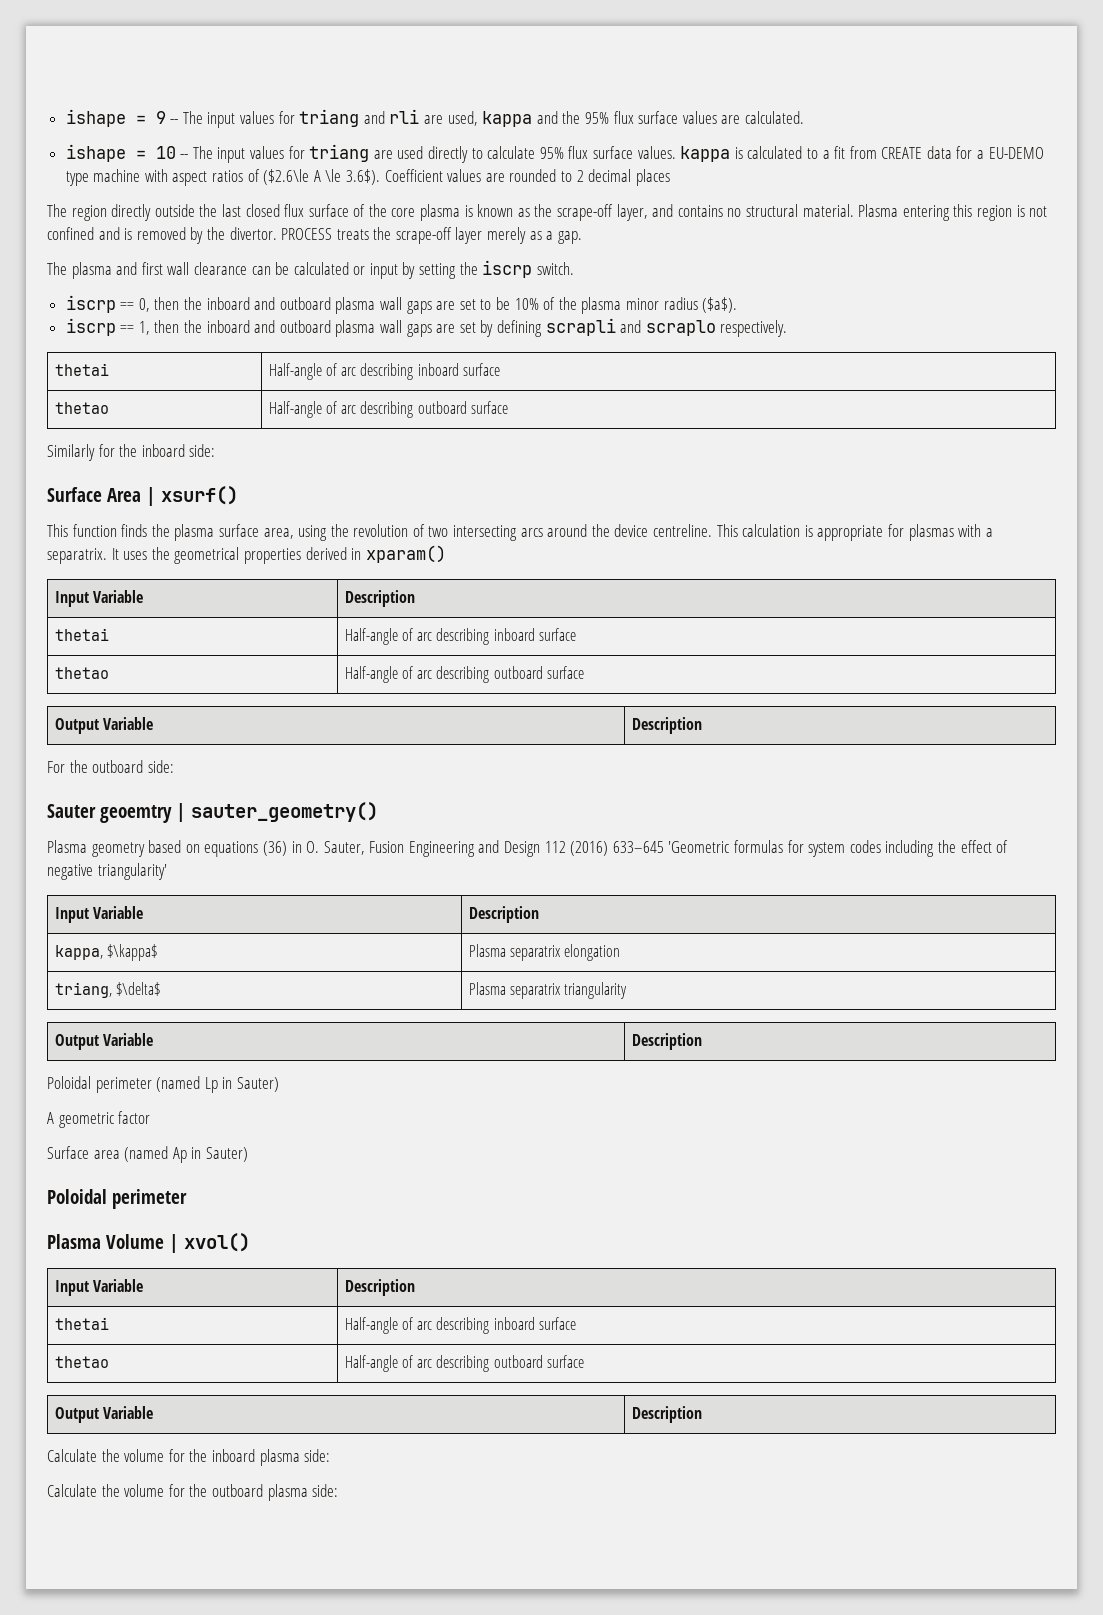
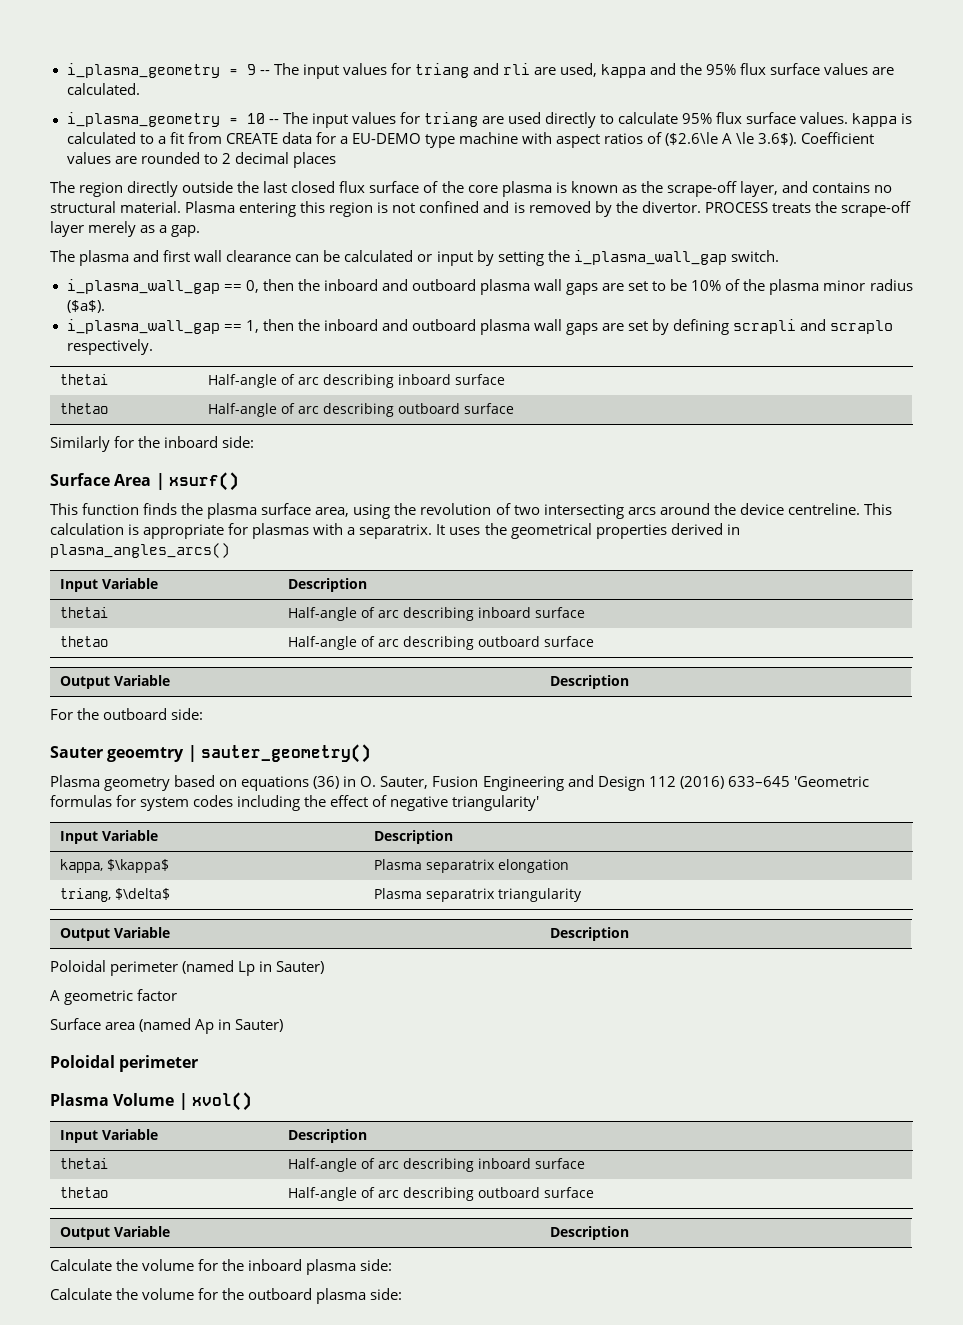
- ishape = 9 -- The input values for triang and rli are used, kappa and the 95% flux surface values are calculated.
+ i_plasma_geometry = 9 -- The input values for triang and rli are used, kappa and the 95% flux surface values are calculated.
- ishape = 10 -- The input values for triang are used directly to calculate 95% flux surface values. kappa is calculated to a fit from CREATE data for a EU-DEMO type machine with aspect ratios of ($2.6\le A \le 3.6$). Coefficient values are rounded to 2 decimal places
+ i_plasma_geometry = 10 -- The input values for triang are used directly to calculate 95% flux surface values. kappa is calculated to a fit from CREATE data for a EU-DEMO type machine with aspect ratios of ($2.6\le A \le 3.6$). Coefficient values are rounded to 2 decimal places
- The plasma and first wall clearance can be calculated or input by setting the iscrp switch.
+ The plasma and first wall clearance can be calculated or input by setting the i_plasma_wall_gap switch.
- iscrp == 0, then the inboard and outboard plasma wall gaps are set to be 10% of the plasma minor radius ($a$).
+ i_plasma_wall_gap == 0, then the inboard and outboard plasma wall gaps are set to be 10% of the plasma minor radius ($a$).
- iscrp == 1, then the inboard and outboard plasma wall gaps are set by defining scrapli and scraplo respectively.
+ i_plasma_wall_gap == 1, then the inboard and outboard plasma wall gaps are set by defining scrapli and scraplo respectively.
- It uses the geometrical properties derived in xparam()
+ It uses the geometrical properties derived in plasma_angles_arcs()

